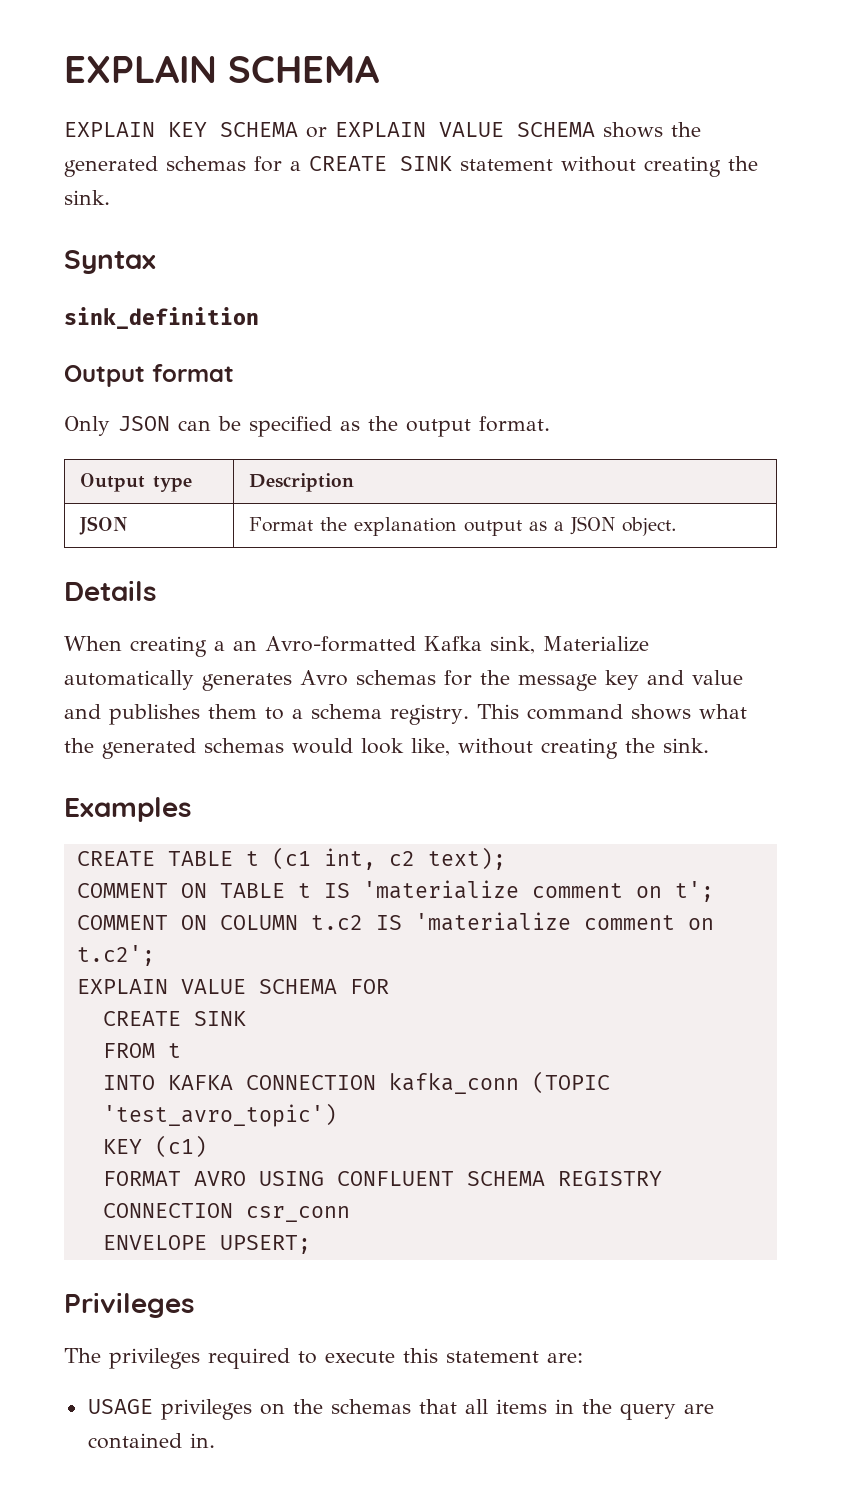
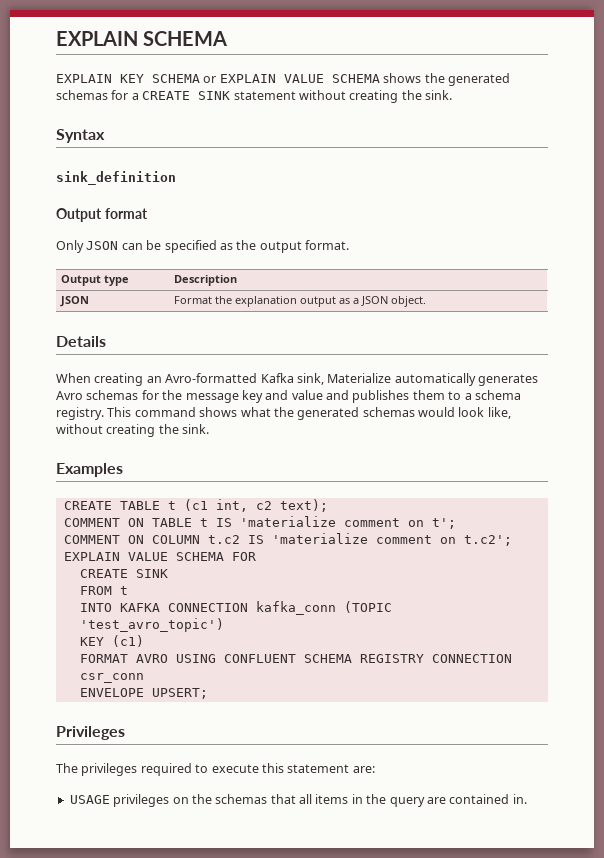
- When creating a an Avro-formatted Kafka sink, Materialize automatically generates Avro schemas for the message key and value and publishes them to a schema registry.
+ When creating an Avro-formatted Kafka sink, Materialize automatically generates Avro schemas for the message key and value and publishes them to a schema registry.

